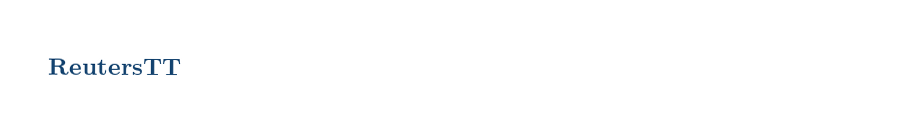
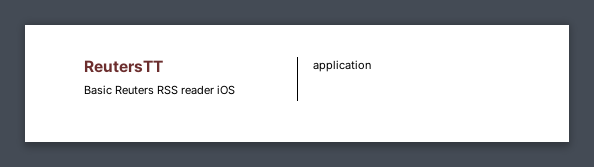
+ Basic Reuters RSS reader iOS application

